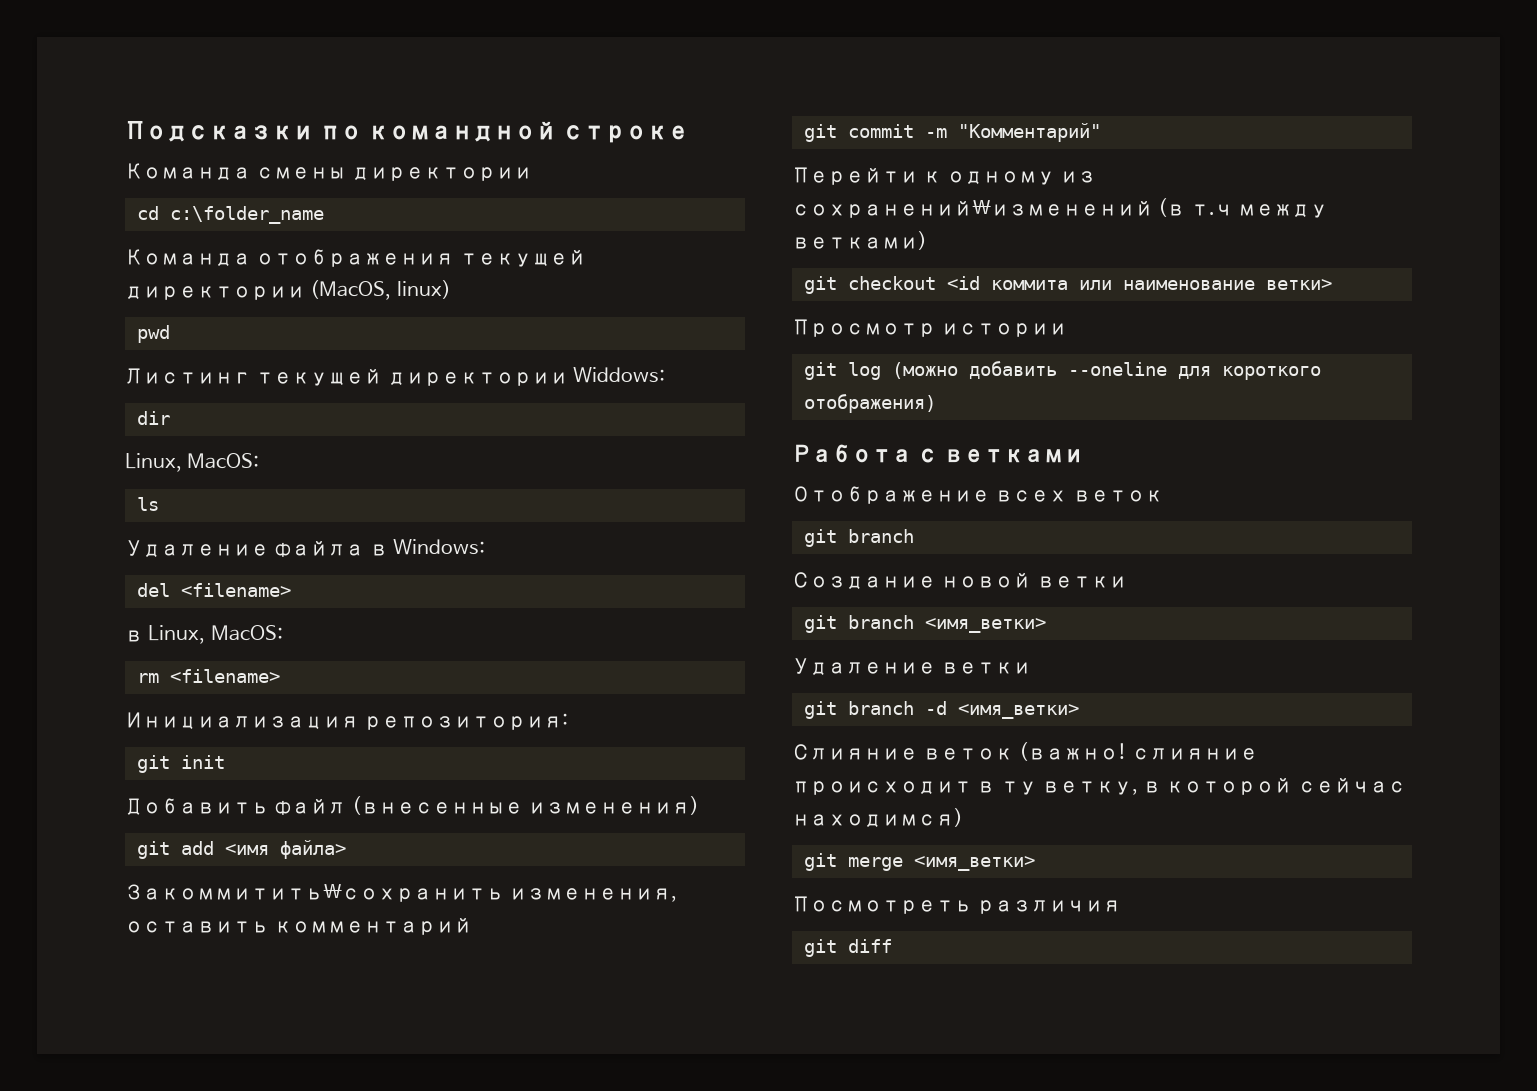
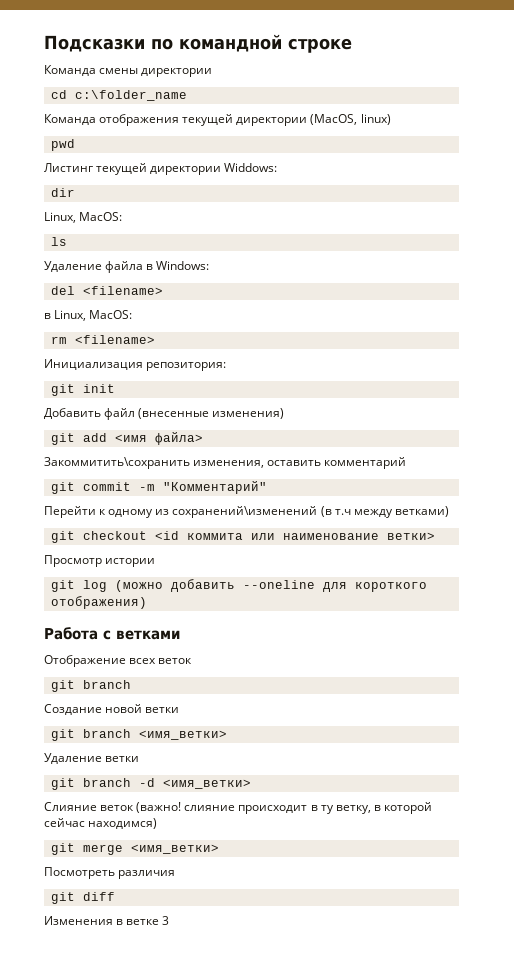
+ Изменения в ветке 3

